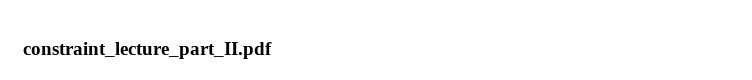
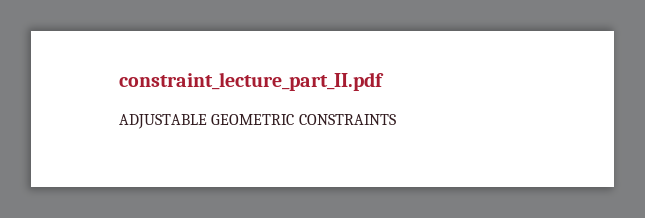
+ ADJUSTABLE GEOMETRIC CONSTRAINTS

